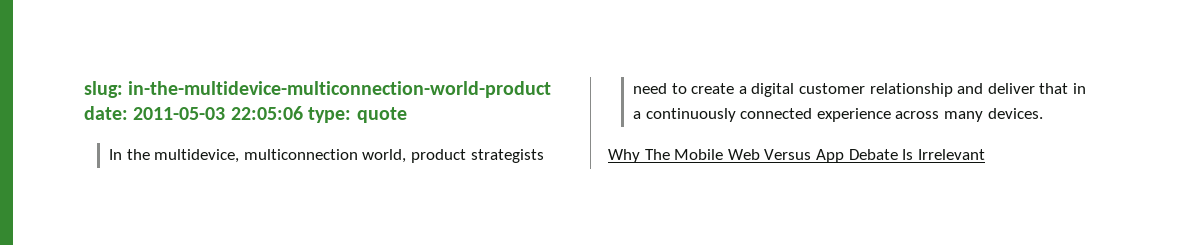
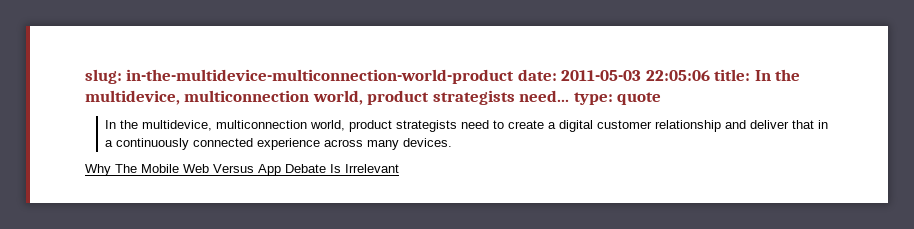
- slug: in-the-multidevice-multiconnection-world-product date: 2011-05-03 22:05:06 type: quote
+ slug: in-the-multidevice-multiconnection-world-product date: 2011-05-03 22:05:06 title: In the multidevice, multiconnection world, product strategists need... type: quote

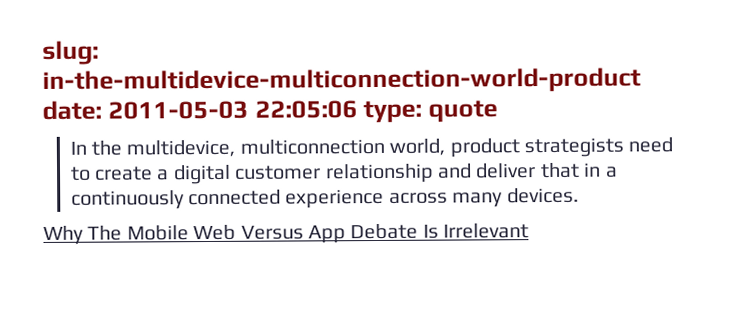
- slug: in-the-multidevice-multiconnection-world-product date: 2011-05-03 22:05:06 title: In the multidevice, multiconnection world, product strategists need... type: quote
+ slug: in-the-multidevice-multiconnection-world-product date: 2011-05-03 22:05:06 type: quote

